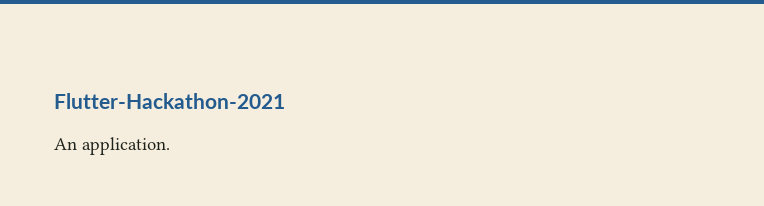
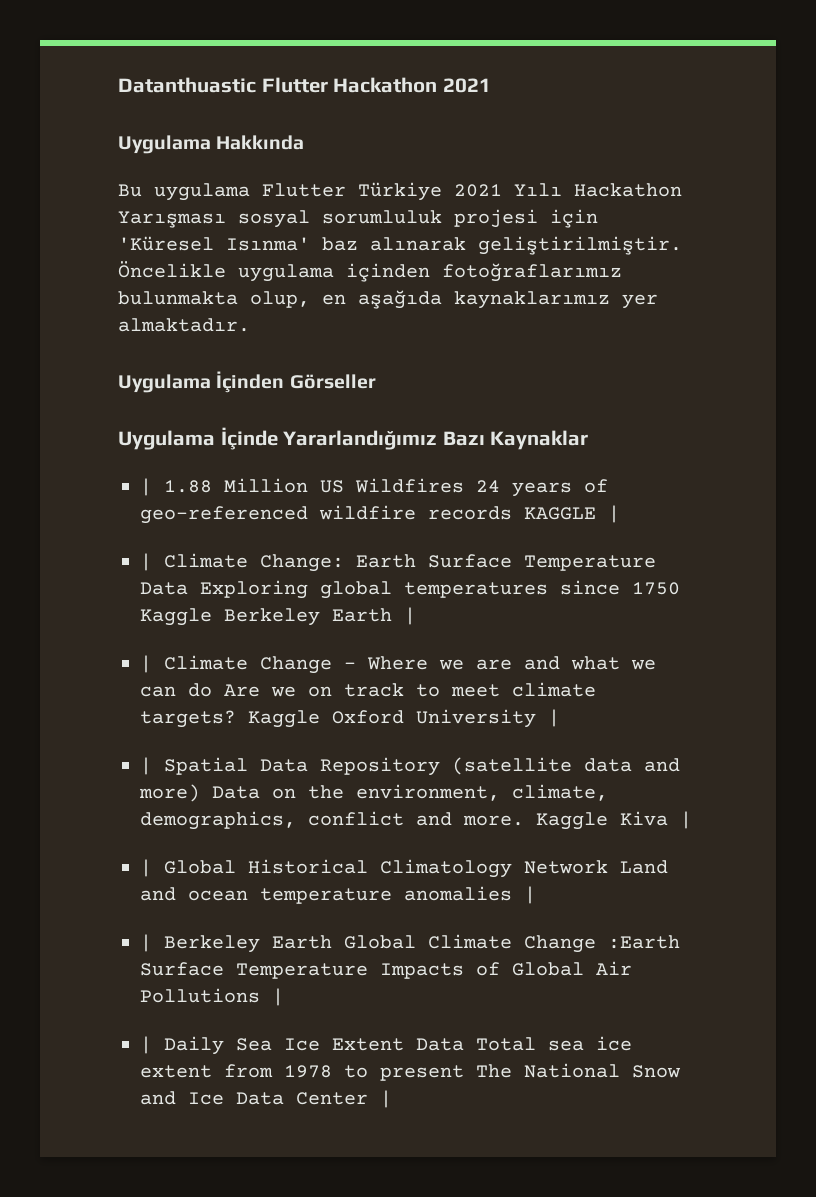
- Flutter-Hackathon-2021
- An application.
+ Datanthuastic Flutter Hackathon 2021
+ Uygulama Hakkında
+ Bu uygulama Flutter Türkiye 2021 Yılı Hackathon Yarışması sosyal sorumluluk projesi için 'Küresel Isınma' baz alınarak geliştirilmiştir. Öncelikle uygulama içinden fotoğraflarımız bulunmakta olup, en aşağıda kaynaklarımız yer almaktadır.
+ Uygulama İçinden Görseller
+ Uygulama İçinde Yararlandığımız Bazı Kaynaklar
+ | 1.88 Million US Wildfires 24 years of geo-referenced wildfire records KAGGLE |
+ | Climate Change: Earth Surface Temperature Data Exploring global temperatures since 1750 Kaggle Berkeley Earth |
+ | Climate Change - Where we are and what we can do Are we on track to meet climate targets? Kaggle Oxford University |
+ | Spatial Data Repository (satellite data and more) Data on the environment, climate, demographics, conflict and more. Kaggle Kiva |
+ | Global Historical Climatology Network Land and ocean temperature anomalies |
+ | Berkeley Earth Global Climate Change :Earth Surface Temperature Impacts of Global Air Pollutions |
+ | Daily Sea Ice Extent Data Total sea ice extent from 1978 to present The National Snow and Ice Data Center |

